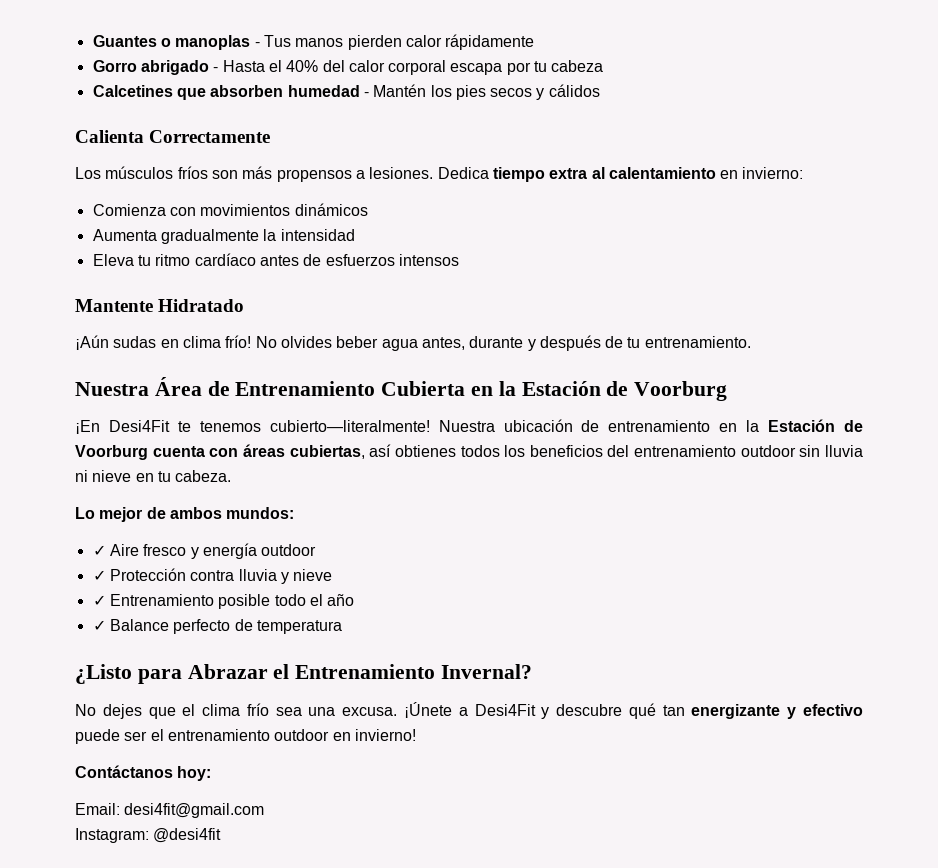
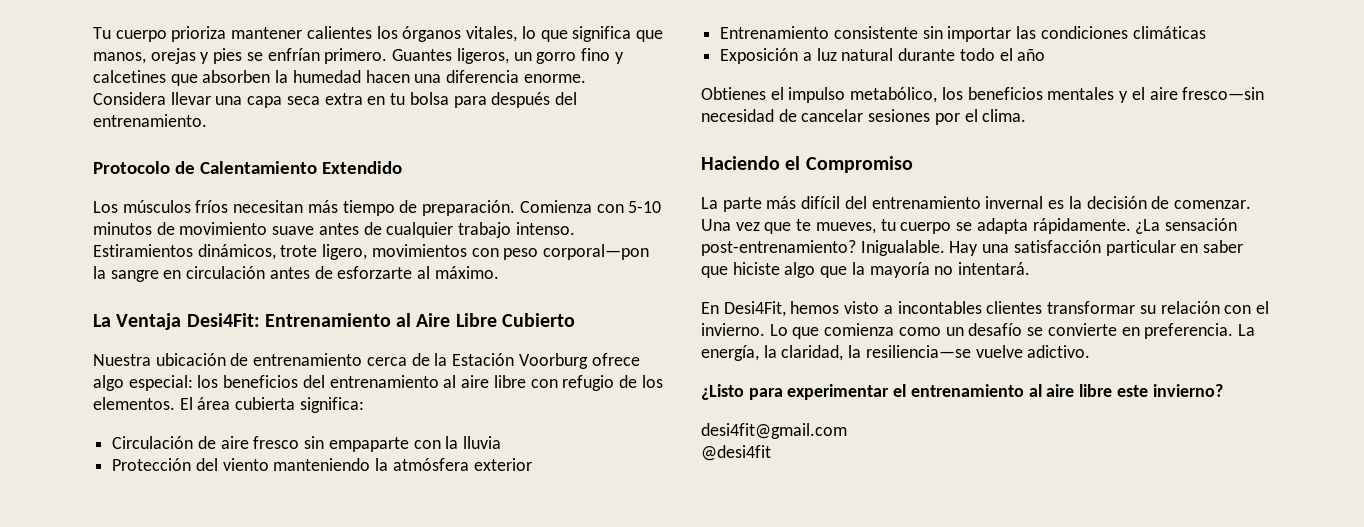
- Guantes o manoplas - Tus manos pierden calor rápidamente
- Gorro abrigado - Hasta el 40% del calor corporal escapa por tu cabeza
- Calcetines que absorben humedad - Mantén los pies secos y cálidos
- Calienta Correctamente
- Los músculos fríos son más propensos a lesiones. Dedica tiempo extra al calentamiento en invierno:
- Comienza con movimientos dinámicos
- Aumenta gradualmente la intensidad
- Eleva tu ritmo cardíaco antes de esfuerzos intensos
- Mantente Hidratado
- ¡Aún sudas en clima frío! No olvides beber agua antes, durante y después de tu entrenamiento.
- Nuestra Área de Entrenamiento Cubierta en la Estación de Voorburg
- ¡En Desi4Fit te tenemos cubierto—literalmente! Nuestra ubicación de entrenamiento en la Estación de Voorburg cuenta con áreas cubiertas, así obtienes todos los beneficios del entrenamiento outdoor sin lluvia ni nieve en tu cabeza.
- Lo mejor de ambos mundos:
- ✓ Aire fresco y energía outdoor
- ✓ Protección contra lluvia y nieve
- ✓ Entrenamiento posible todo el año
- ✓ Balance perfecto de temperatura
- ¿Listo para Abrazar el Entrenamiento Invernal?
- No dejes que el clima frío sea una excusa. ¡Únete a Desi4Fit y descubre qué tan energizante y efectivo puede ser el entrenamiento outdoor en invierno!
- Contáctanos hoy:
- Email: desi4fit@gmail.com
+ Tu cuerpo prioriza mantener calientes los órganos vitales, lo que significa que manos, orejas y pies se enfrían primero. Guantes ligeros, un gorro fino y calcetines que absorben la humedad hacen una diferencia enorme. Considera llevar una capa seca extra en tu bolsa para después del entrenamiento.
+ Protocolo de Calentamiento Extendido
+ Los músculos fríos necesitan más tiempo de preparación. Comienza con 5-10 minutos de movimiento suave antes de cualquier trabajo intenso. Estiramientos dinámicos, trote ligero, movimientos con peso corporal—pon la sangre en circulación antes de esforzarte al máximo.
+ La Ventaja Desi4Fit: Entrenamiento al Aire Libre Cubierto
+ Nuestra ubicación de entrenamiento cerca de la Estación Voorburg ofrece algo especial: los beneficios del entrenamiento al aire libre con refugio de los elementos. El área cubierta significa:
+ Circulación de aire fresco sin empaparte con la lluvia
+ Protección del viento manteniendo la atmósfera exterior
+ Entrenamiento consistente sin importar las condiciones climáticas
+ Exposición a luz natural durante todo el año
+ Obtienes el impulso metabólico, los beneficios mentales y el aire fresco—sin necesidad de cancelar sesiones por el clima.
+ Haciendo el Compromiso
+ La parte más difícil del entrenamiento invernal es la decisión de comenzar. Una vez que te mueves, tu cuerpo se adapta rápidamente. ¿La sensación post-entrenamiento? Inigualable. Hay una satisfacción particular en saber que hiciste algo que la mayoría no intentará.
+ En Desi4Fit, hemos visto a incontables clientes transformar su relación con el invierno. Lo que comienza como un desafío se convierte en preferencia. La energía, la claridad, la resiliencia—se vuelve adictivo.
+ ¿Listo para experimentar el entrenamiento al aire libre este invierno?
+ desi4fit@gmail.com
- Instagram: @desi4fit
+ @desi4fit

